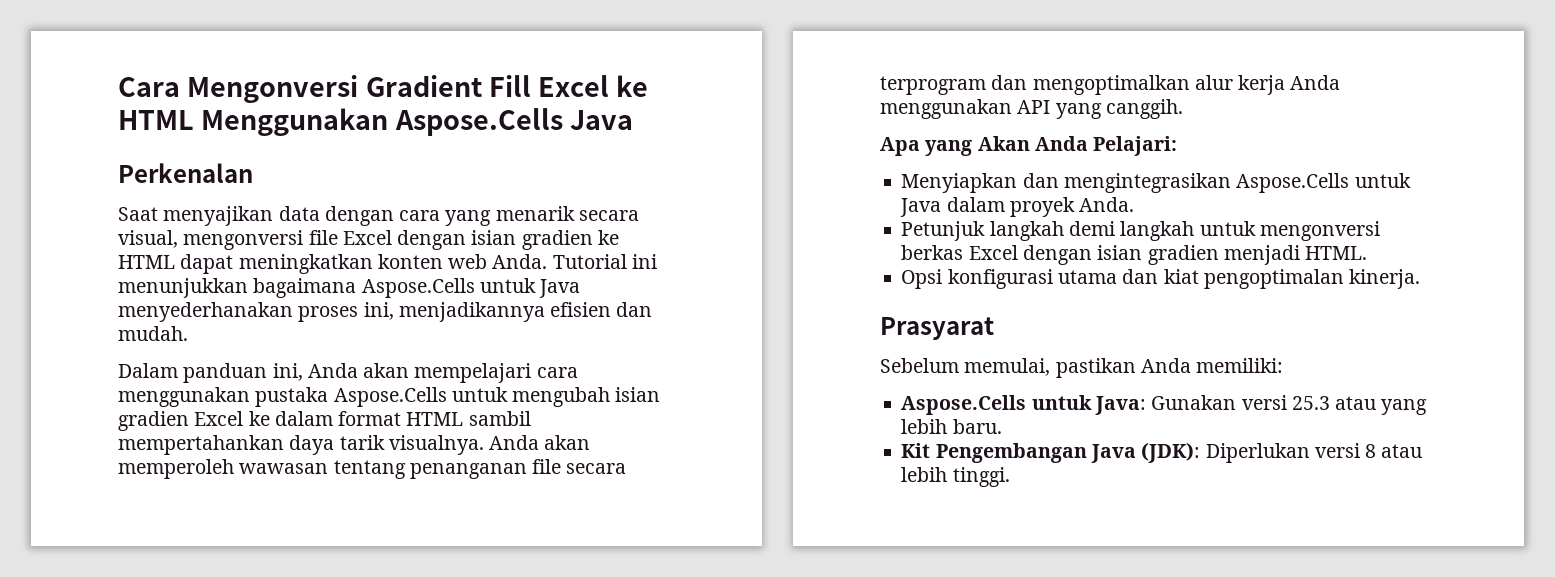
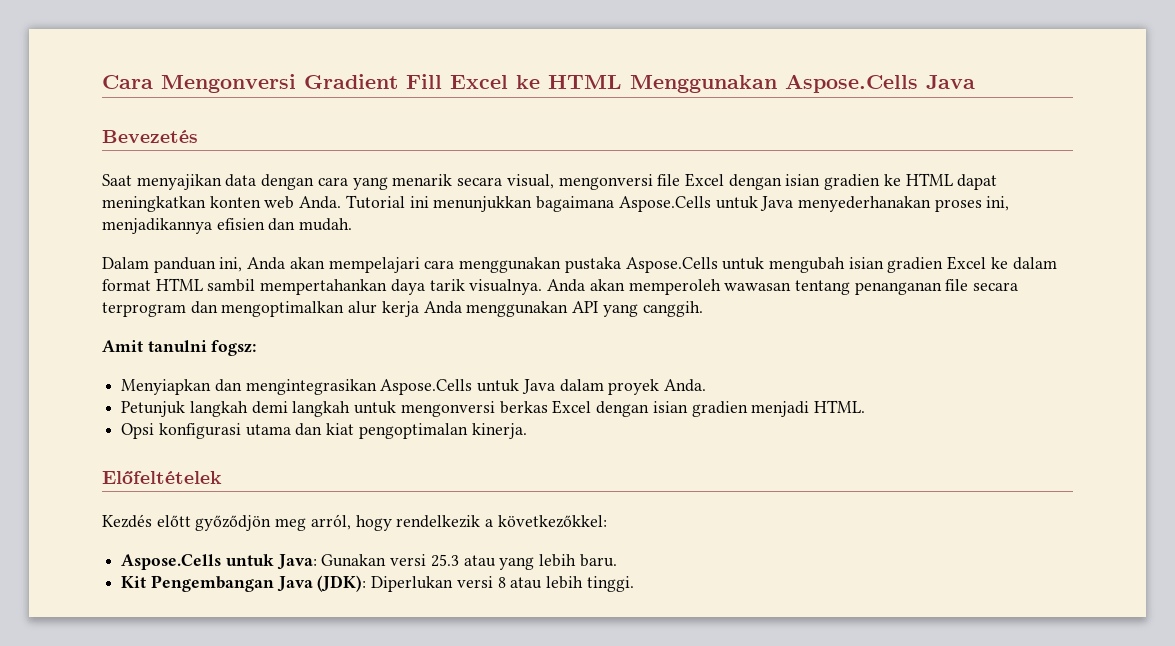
- Perkenalan
+ Bevezetés
- Apa yang Akan Anda Pelajari:
+ Amit tanulni fogsz:
- Prasyarat
- Sebelum memulai, pastikan Anda memiliki:
+ Előfeltételek
+ Kezdés előtt győződjön meg arról, hogy rendelkezik a következőkkel:

